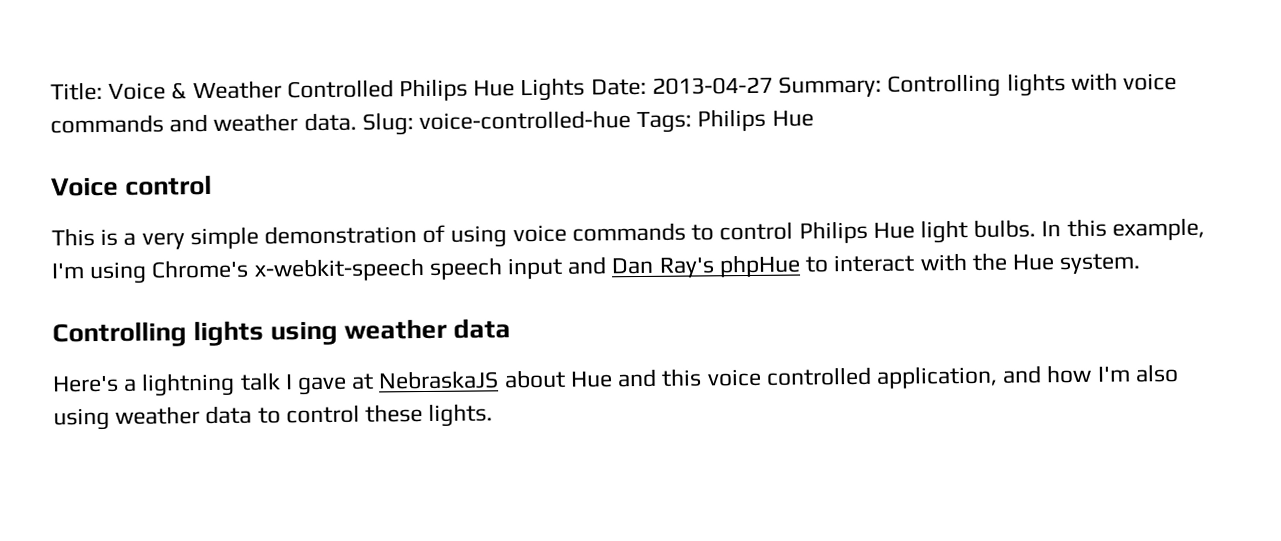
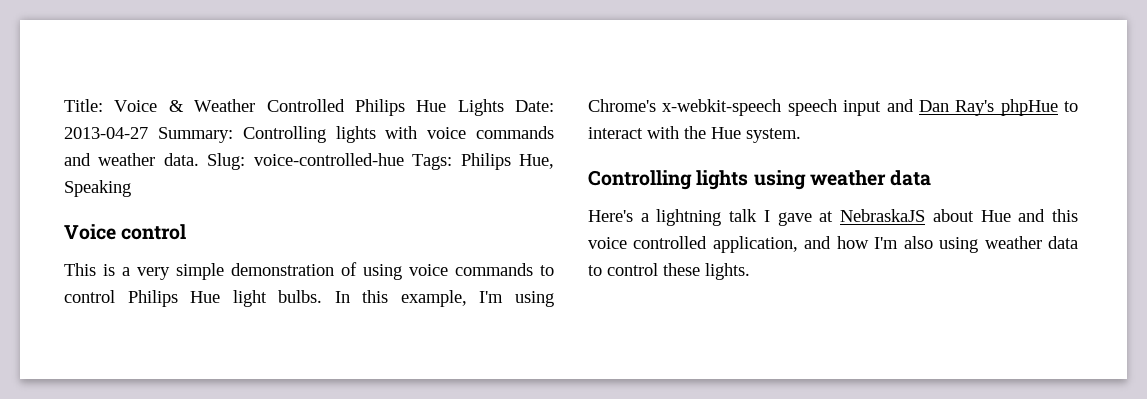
- Slug: voice-controlled-hue Tags: Philips Hue
+ Slug: voice-controlled-hue Tags: Philips Hue, Speaking

